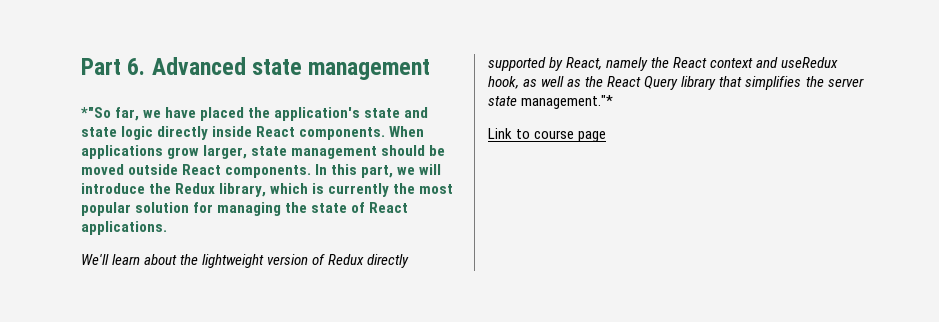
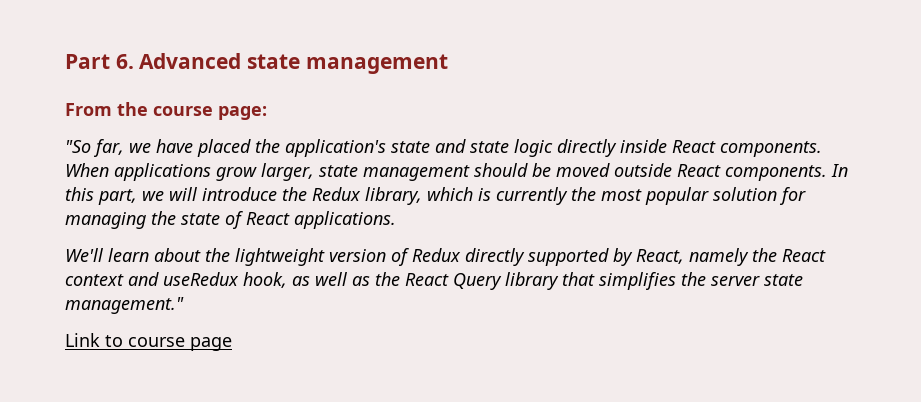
- *"So far, we have placed the application's state and state logic directly inside React components.
+ From the course page:
+ "So far, we have placed the application's state and state logic directly inside React components.
- We'll learn about the lightweight version of Redux directly supported by React, namely the React context and useRedux hook, as well as the React Query library that simplifies the server state management."*
+ We'll learn about the lightweight version of Redux directly supported by React, namely the React context and useRedux hook, as well as the React Query library that simplifies the server state management."

